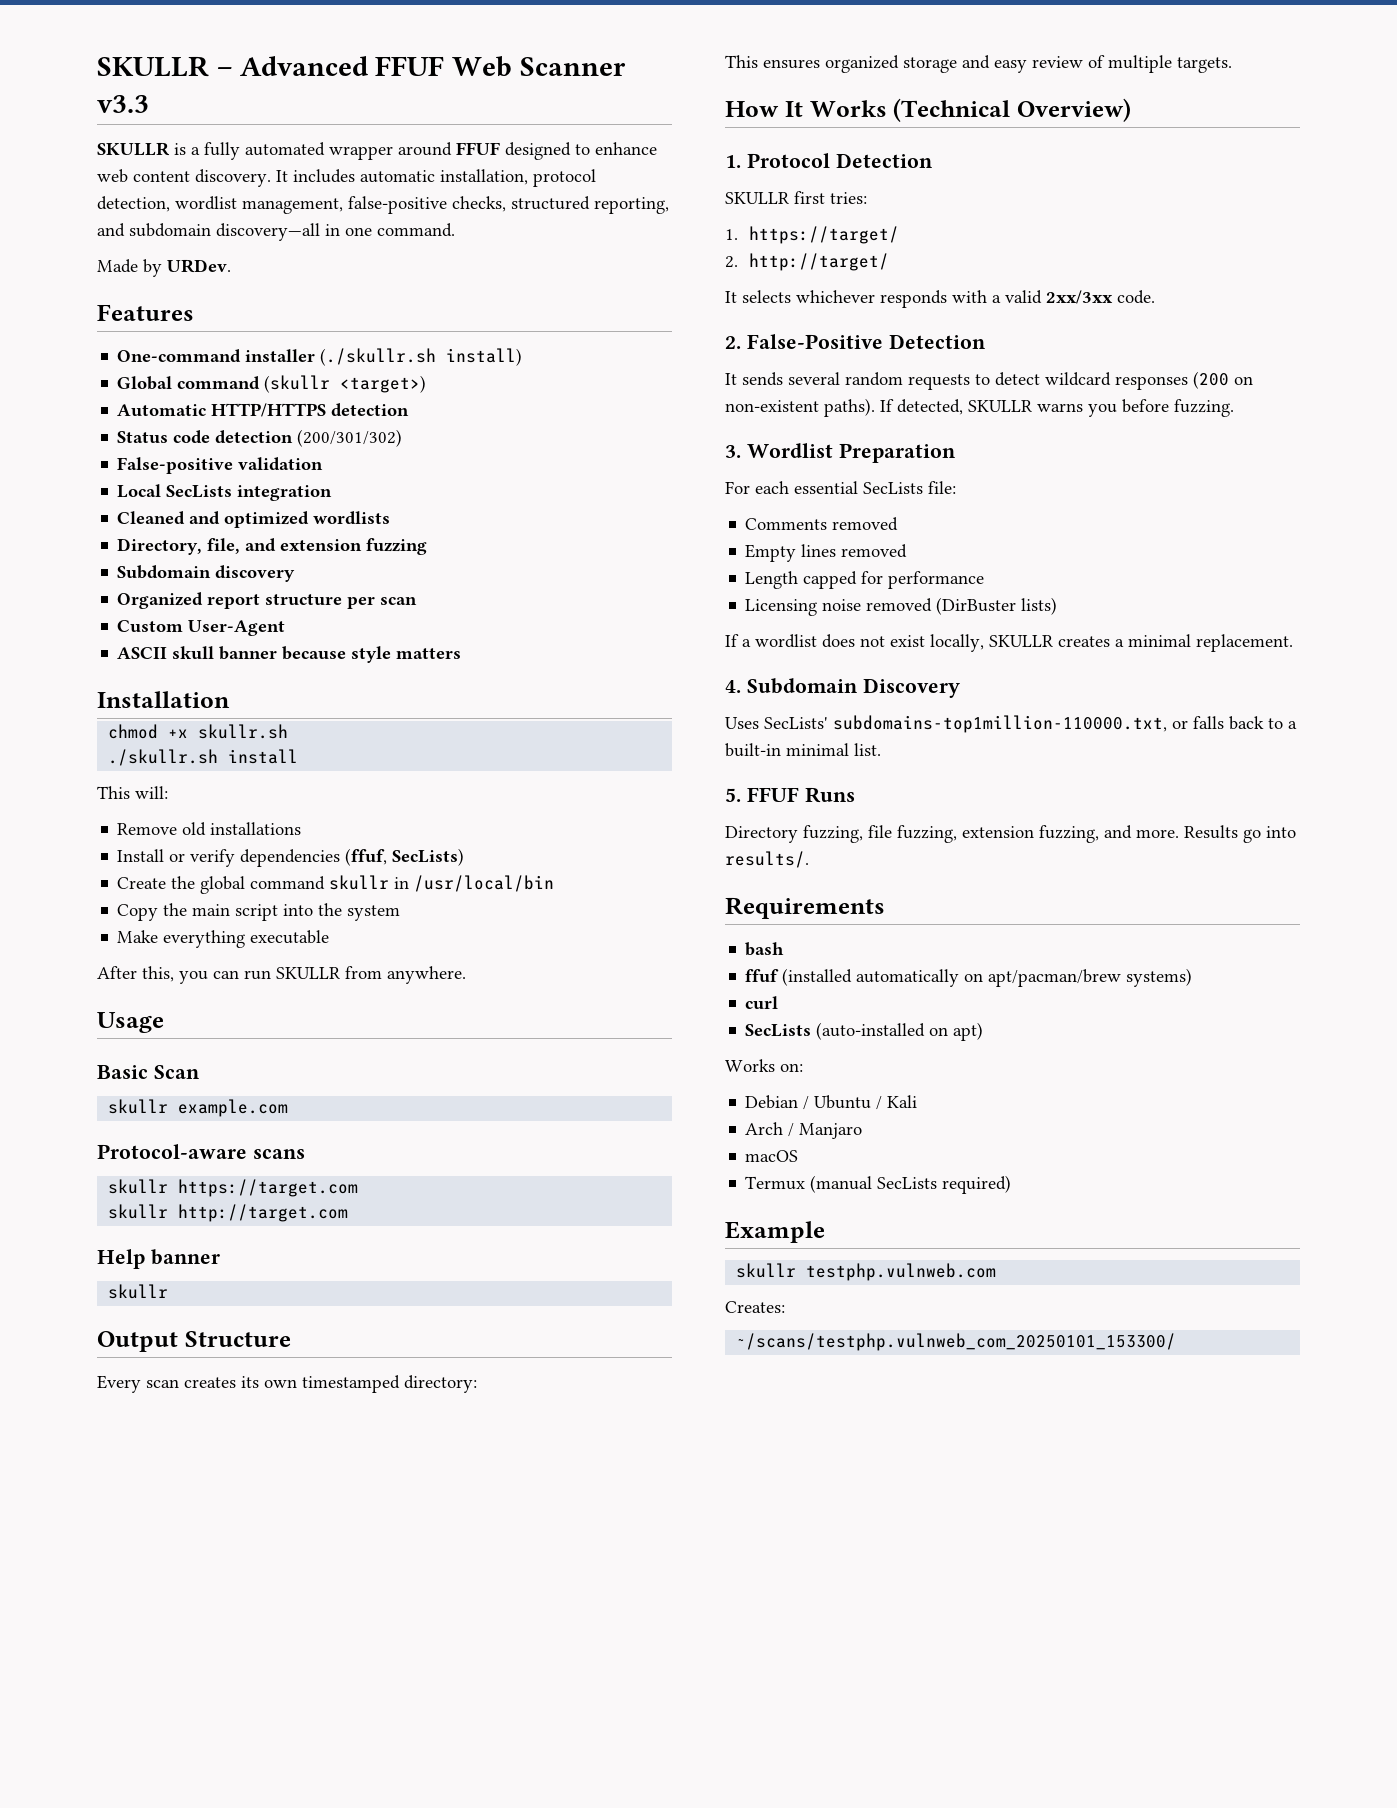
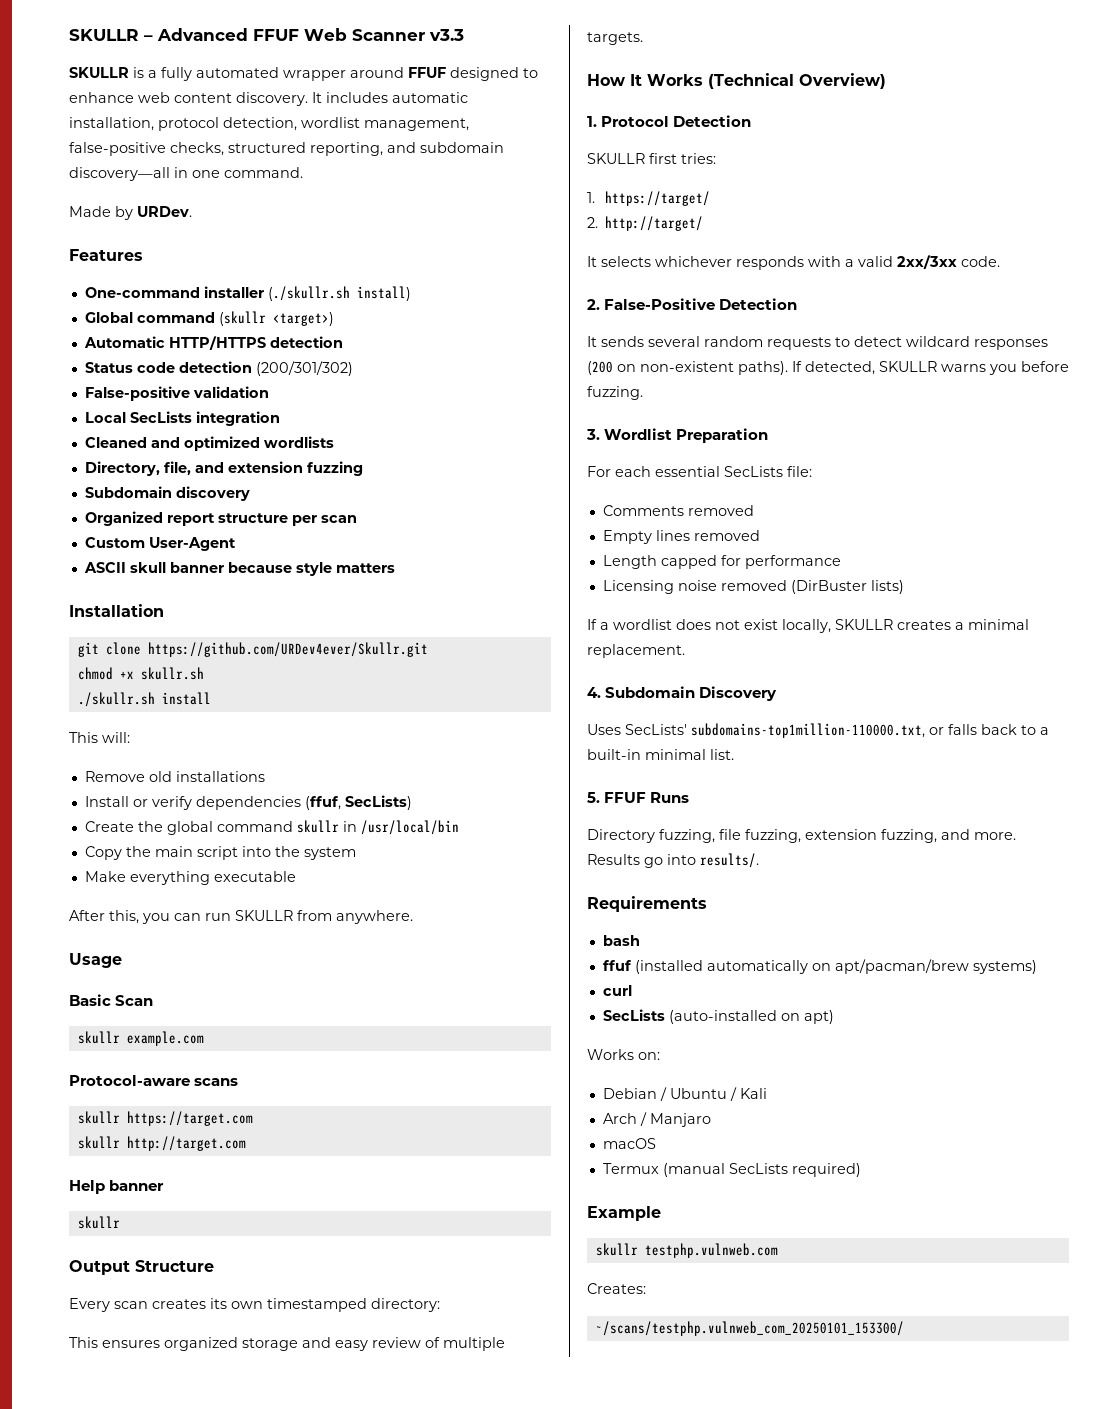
+ git clone https://github.com/URDev4ever/Skullr.git

